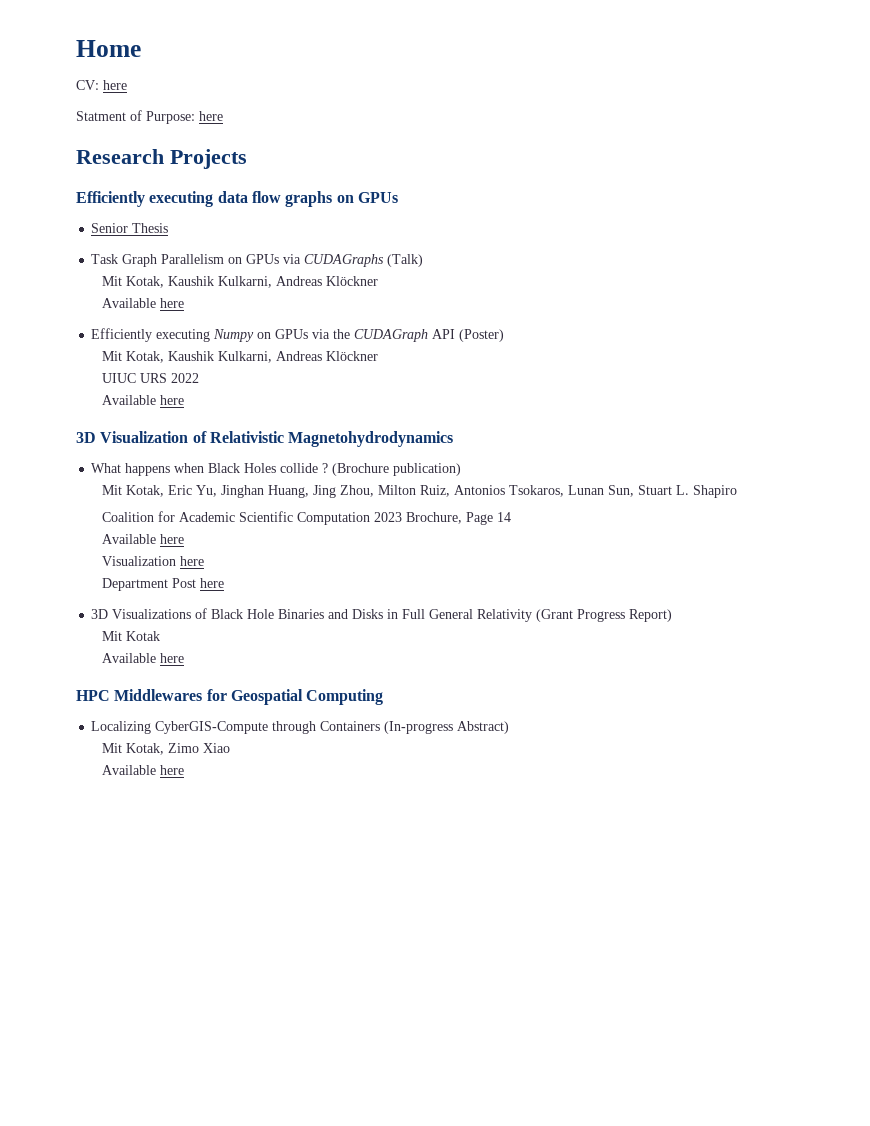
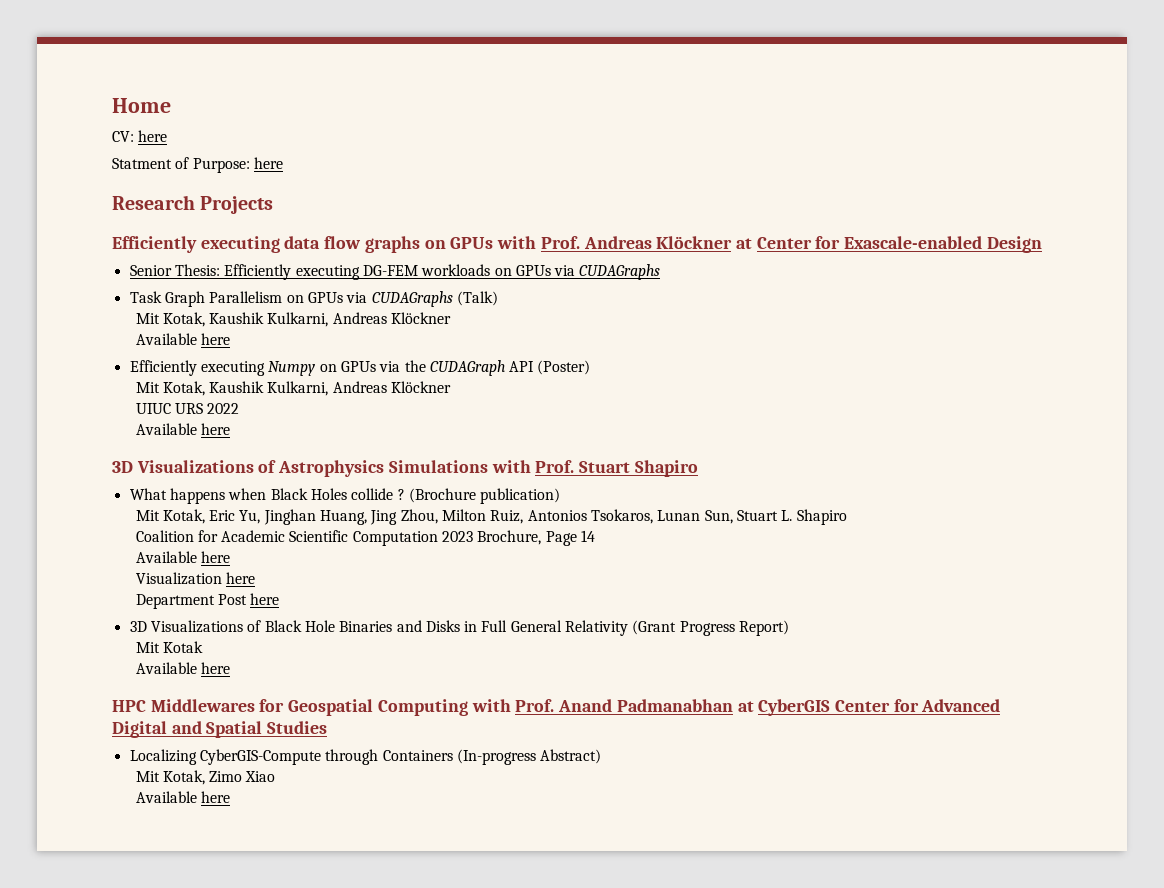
- Efficiently executing data flow graphs on GPUs
- Senior Thesis
+ Efficiently executing data flow graphs on GPUs with Prof. Andreas Klöckner at Center for Exascale-enabled Design
+ Senior Thesis: Efficiently executing DG-FEM workloads on GPUs via CUDAGraphs
- 3D Visualization of Relativistic Magnetohydrodynamics
+ 3D Visualizations of Astrophysics Simulations with Prof. Stuart Shapiro
- HPC Middlewares for Geospatial Computing
+ HPC Middlewares for Geospatial Computing with Prof. Anand Padmanabhan at CyberGIS Center for Advanced Digital and Spatial Studies

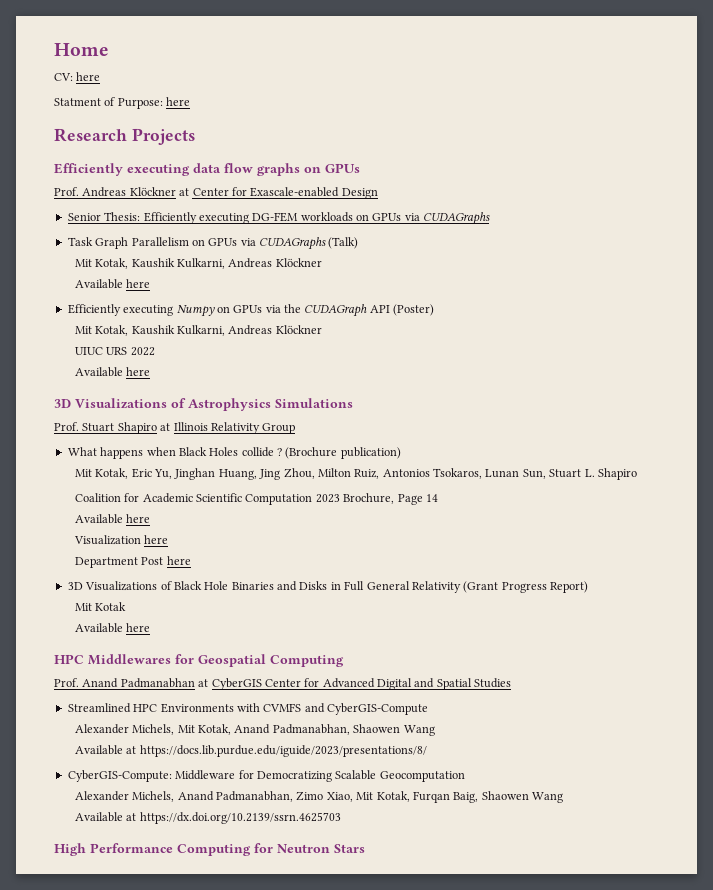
- Efficiently executing data flow graphs on GPUs with Prof. Andreas Klöckner at Center for Exascale-enabled Design
+ Efficiently executing data flow graphs on GPUs
+ Prof. Andreas Klöckner at Center for Exascale-enabled Design
- 3D Visualizations of Astrophysics Simulations with Prof. Stuart Shapiro
+ 3D Visualizations of Astrophysics Simulations
+ Prof. Stuart Shapiro at Illinois Relativity Group
- HPC Middlewares for Geospatial Computing with Prof. Anand Padmanabhan at CyberGIS Center for Advanced Digital and Spatial Studies
+ HPC Middlewares for Geospatial Computing
+ Prof. Anand Padmanabhan at CyberGIS Center for Advanced Digital and Spatial Studies
- Localizing CyberGIS-Compute through Containers (In-progress Abstract)
- Mit Kotak, Zimo Xiao
- Available here
+ Streamlined HPC Environments with CVMFS and CyberGIS-Compute
+ Alexander Michels, Mit Kotak, Anand Padmanabhan, Shaowen Wang
+ Available at https://docs.lib.purdue.edu/iguide/2023/presentations/8/
+ CyberGIS-Compute: Middleware for Democratizing Scalable Geocomputation
+ Alexander Michels, Anand Padmanabhan, Zimo Xiao, Mit Kotak, Furqan Baig, Shaowen Wang
+ Available at https://dx.doi.org/10.2139/ssrn.4625703
+ High Performance Computing for Neutron Stars

